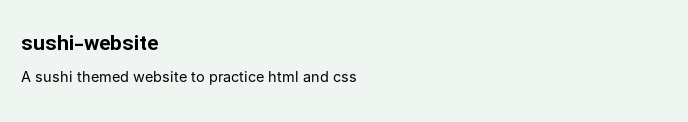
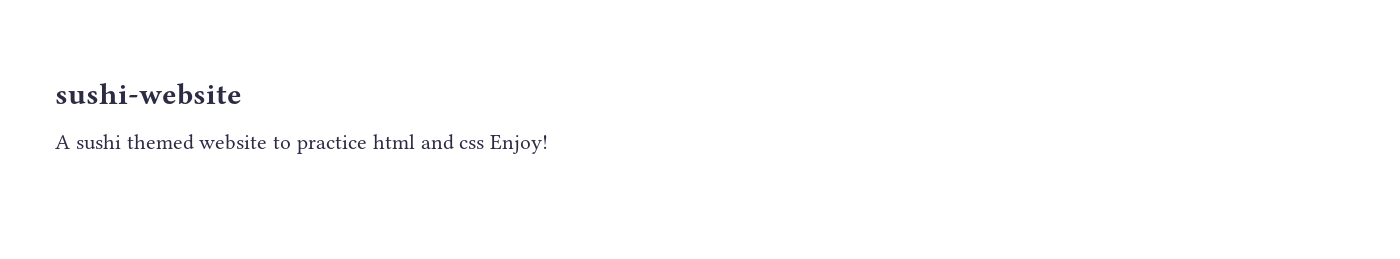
- A sushi themed website to practice html and css
+ A sushi themed website to practice html and css Enjoy!

